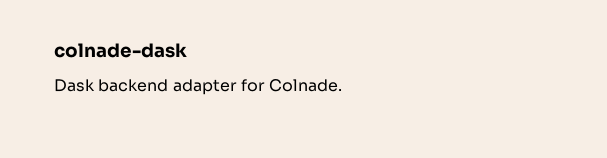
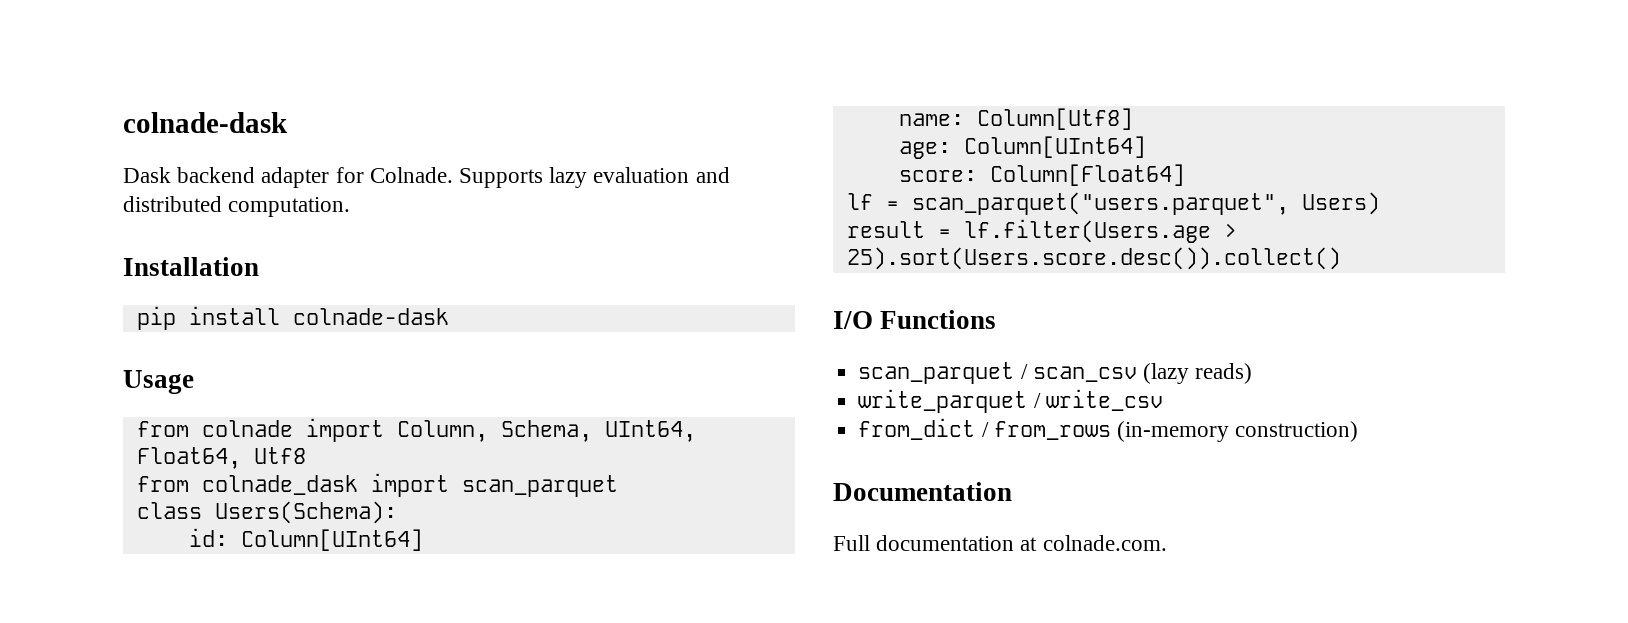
+ Supports lazy evaluation and distributed computation.
+ Installation
+ pip install colnade-dask
+ Usage
+ from colnade import Column, Schema, UInt64, Float64, Utf8
+ from colnade_dask import scan_parquet
+ class Users(Schema):
+ id: Column[UInt64]
+ name: Column[Utf8]
+ age: Column[UInt64]
+ score: Column[Float64]
+ lf = scan_parquet("users.parquet", Users)
+ result = lf.filter(Users.age > 25).sort(Users.score.desc()).collect()
+ I/O Functions
+ scan_parquet / scan_csv (lazy reads)
+ write_parquet / write_csv
+ from_dict / from_rows (in-memory construction)
+ Documentation
+ Full documentation at colnade.com.

